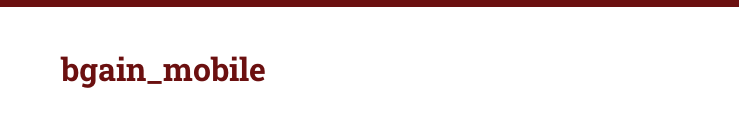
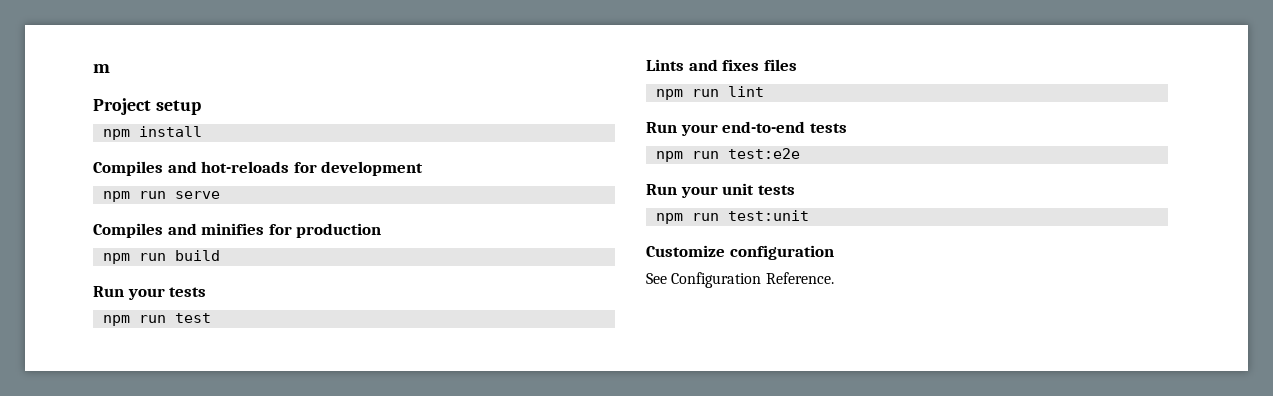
- bgain_mobile
+ m
+ Project setup
+ npm install
+ Compiles and hot-reloads for development
+ npm run serve
+ Compiles and minifies for production
+ npm run build
+ Run your tests
+ npm run test
+ Lints and fixes files
+ npm run lint
+ Run your end-to-end tests
+ npm run test:e2e
+ Run your unit tests
+ npm run test:unit
+ Customize configuration
+ See Configuration Reference.

